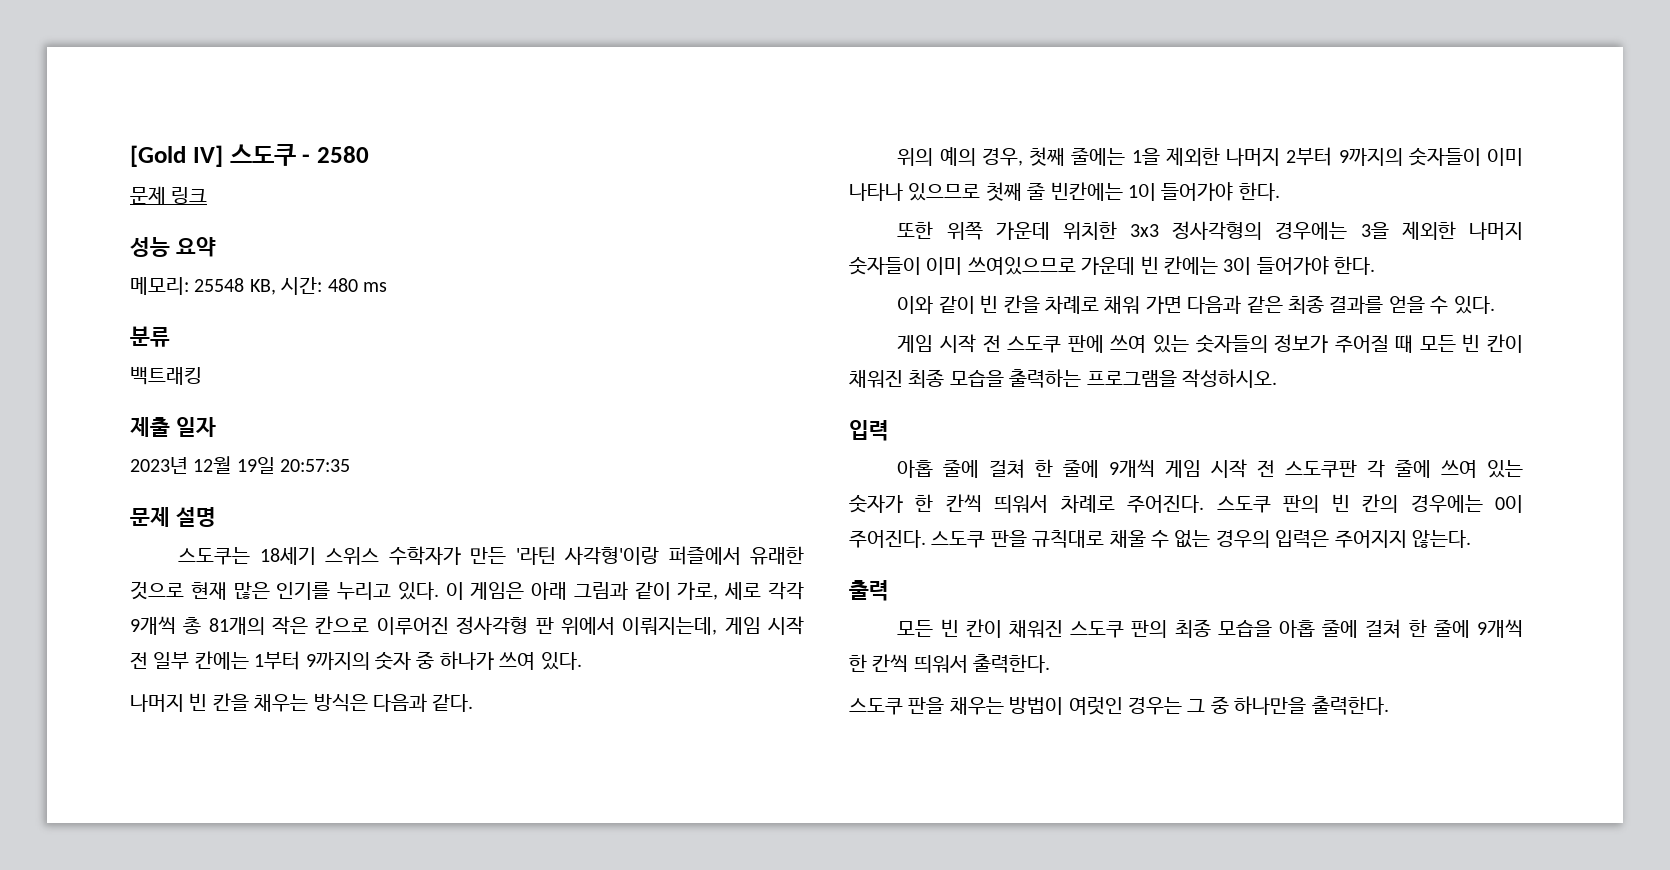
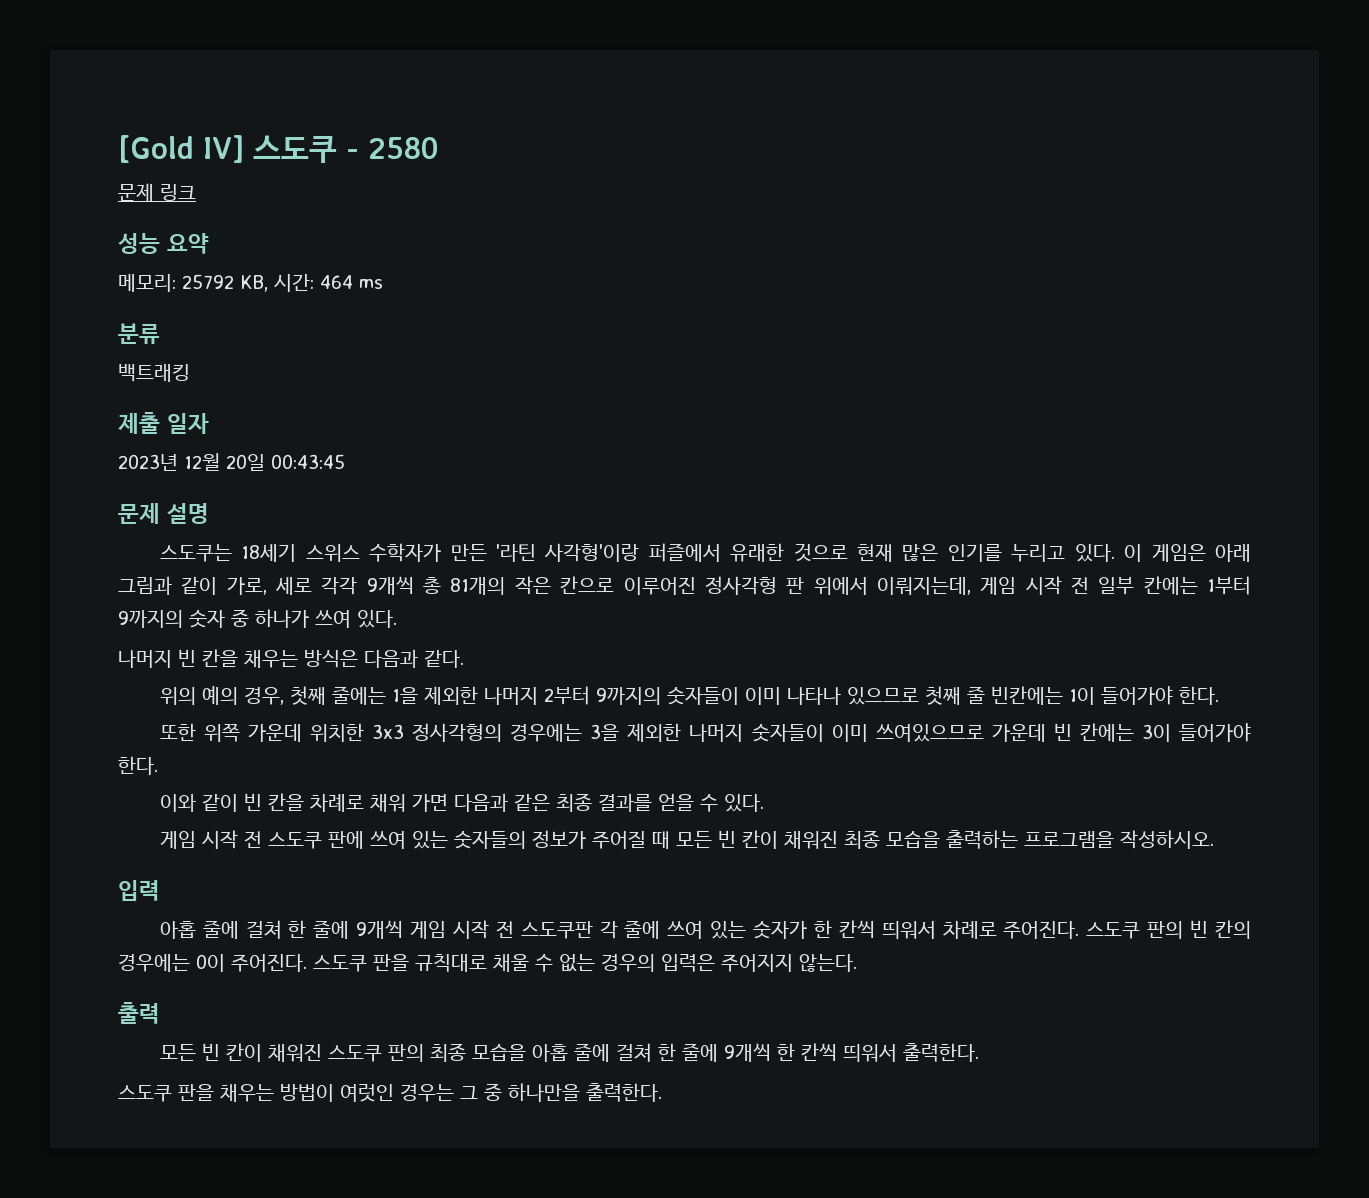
- 메모리: 25548 KB, 시간: 480 ms
+ 메모리: 25792 KB, 시간: 464 ms
- 2023년 12월 19일 20:57:35
+ 2023년 12월 20일 00:43:45

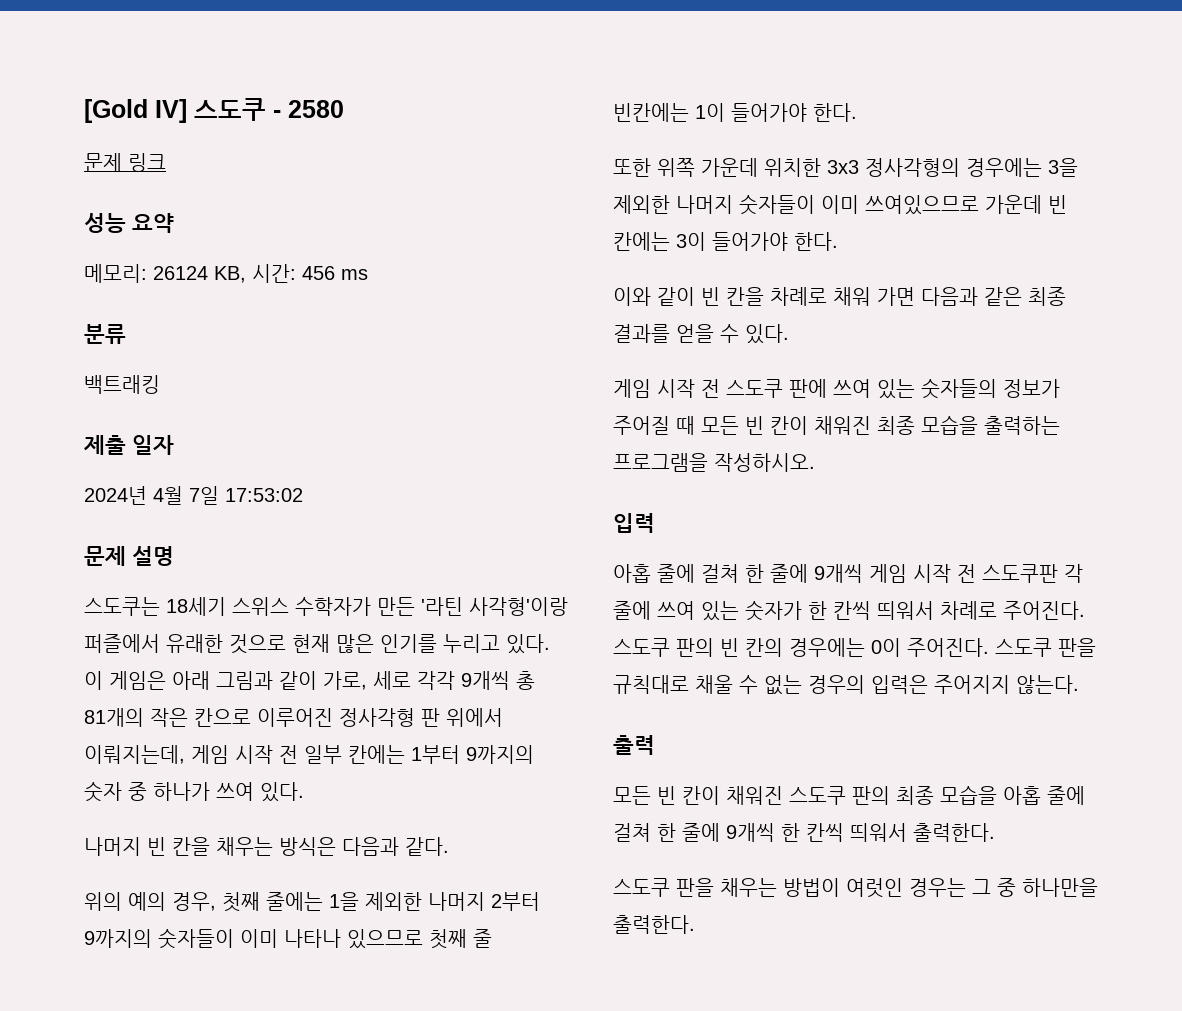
- 메모리: 25792 KB, 시간: 464 ms
+ 메모리: 26124 KB, 시간: 456 ms
- 2023년 12월 20일 00:43:45
+ 2024년 4월 7일 17:53:02

